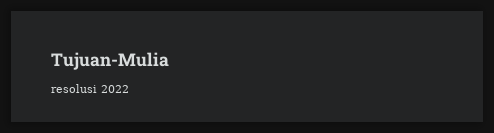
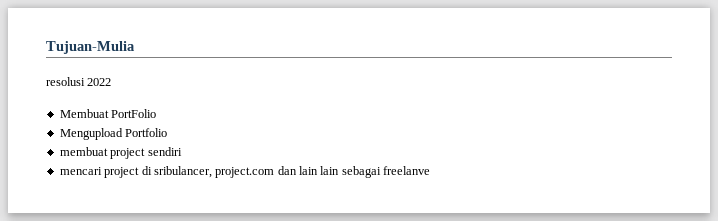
+ Membuat PortFolio
+ Mengupload Portfolio
+ membuat project sendiri
+ mencari project di sribulancer, project.com dan lain lain sebagai freelanve

